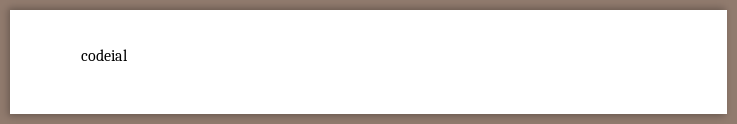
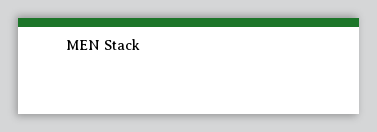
- codeial
+ MEN Stack

